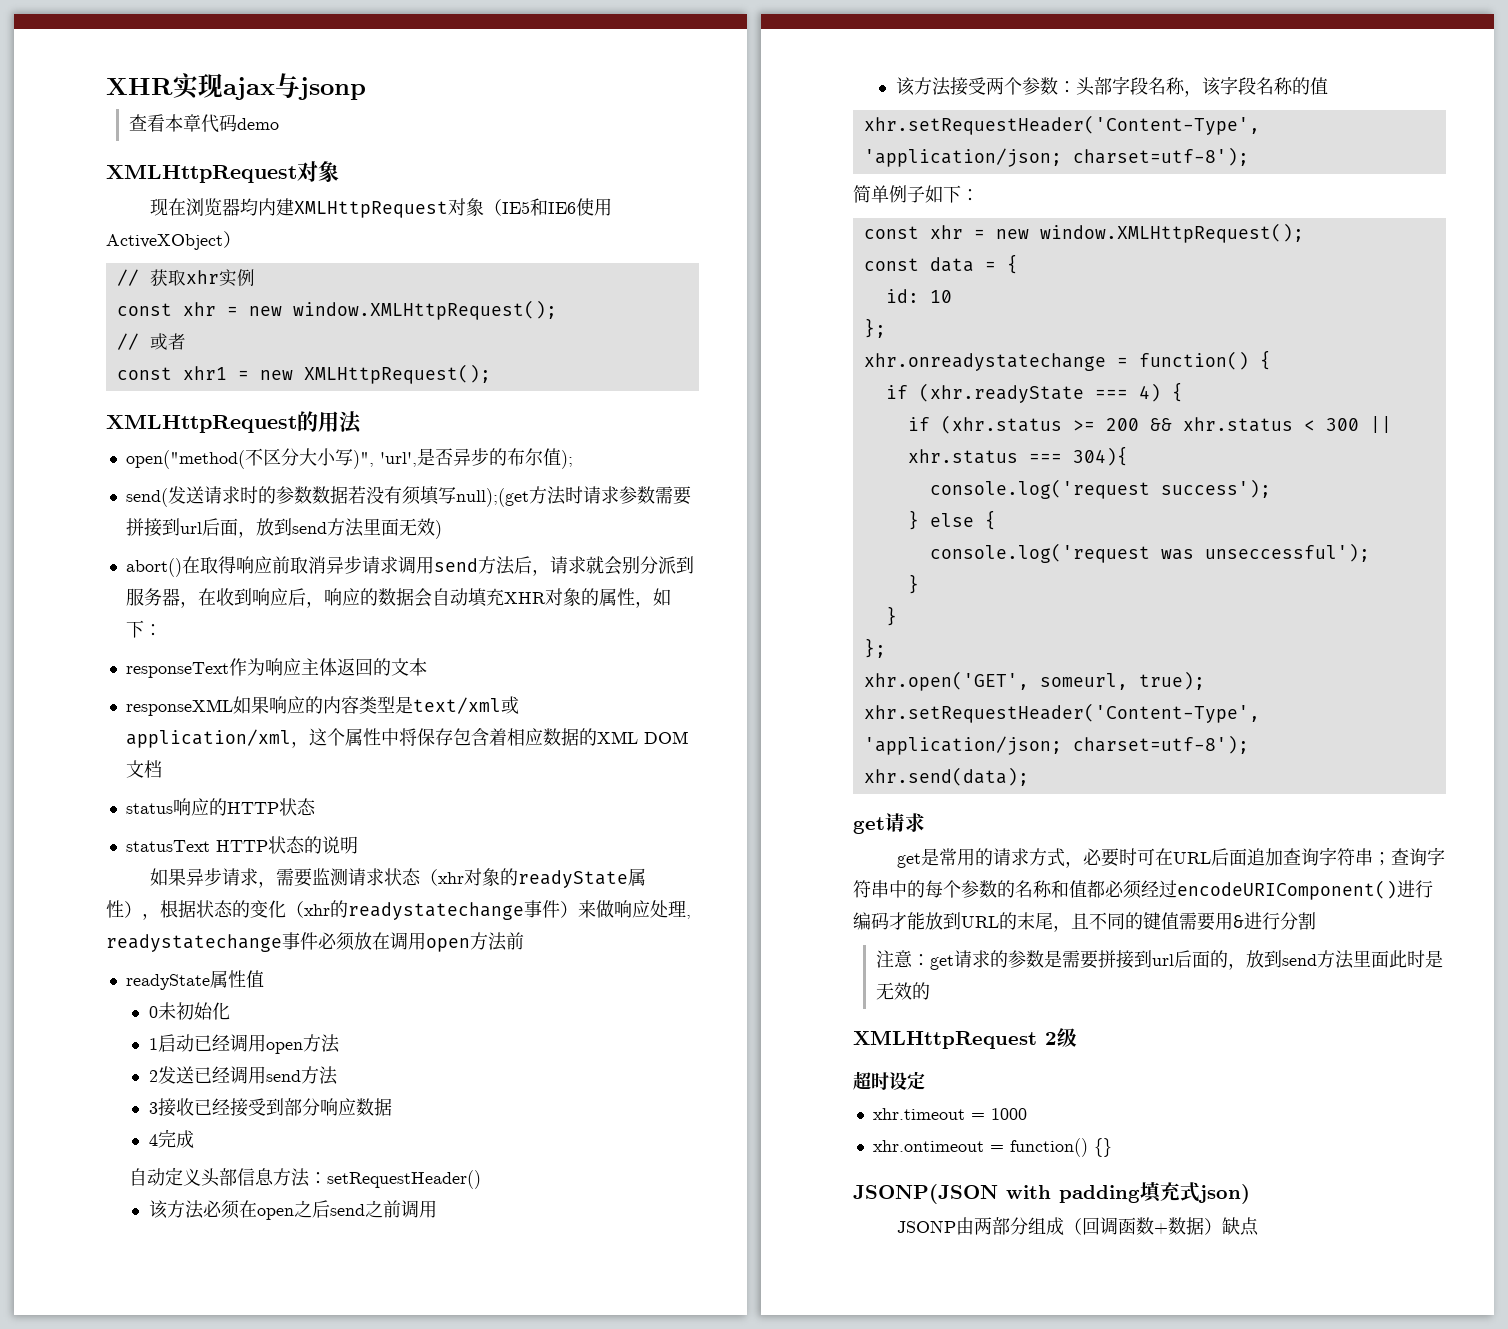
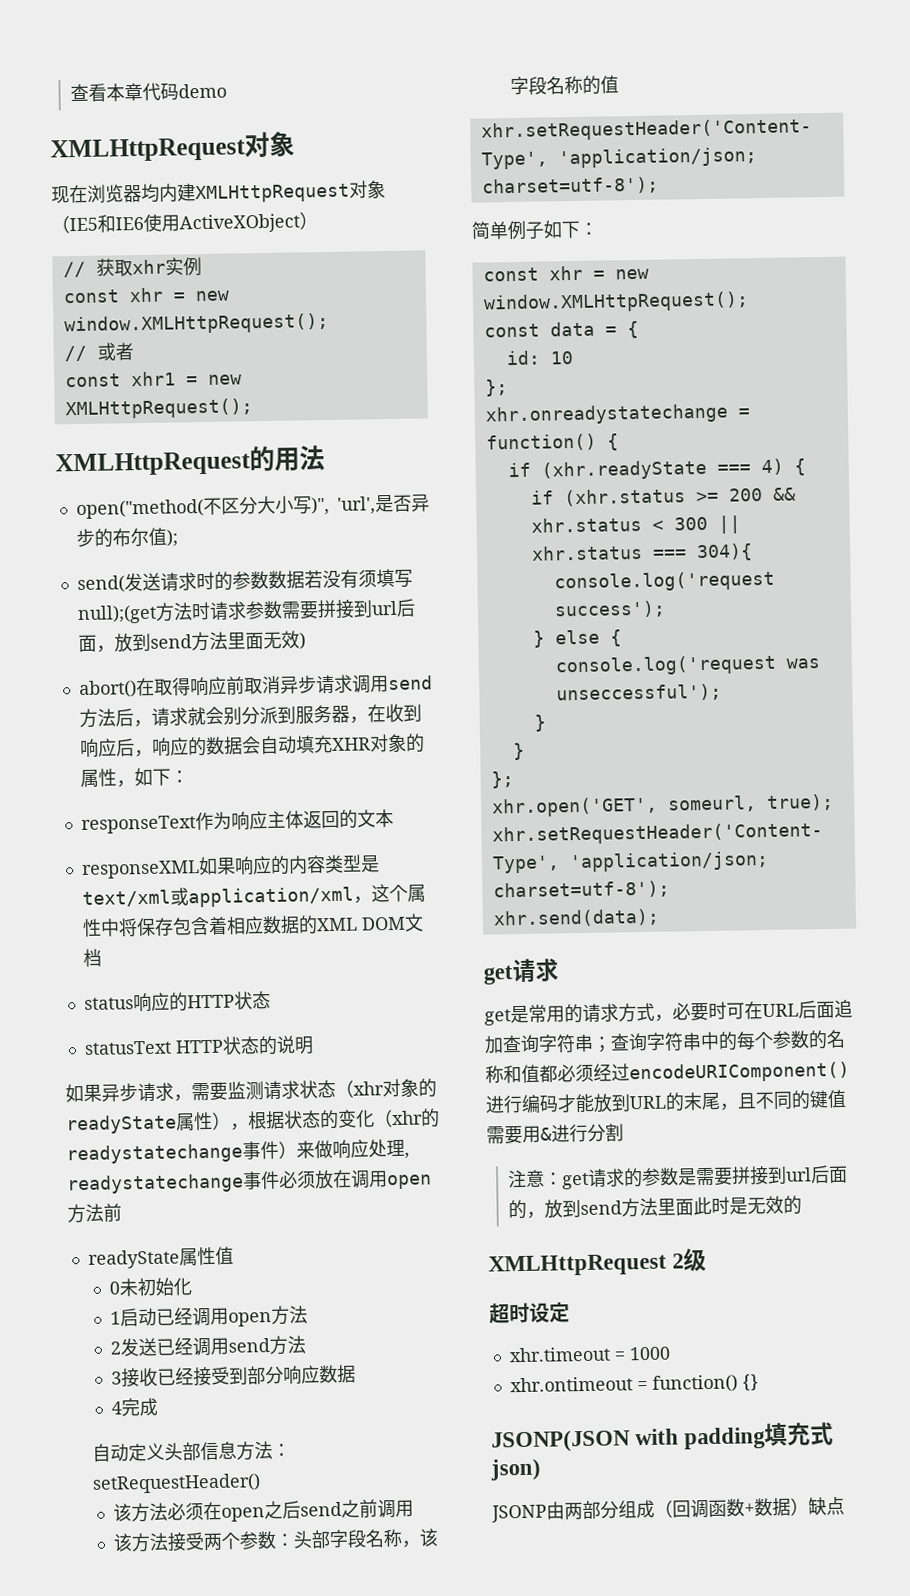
- XHR实现ajax与jsonp

